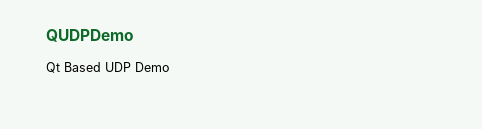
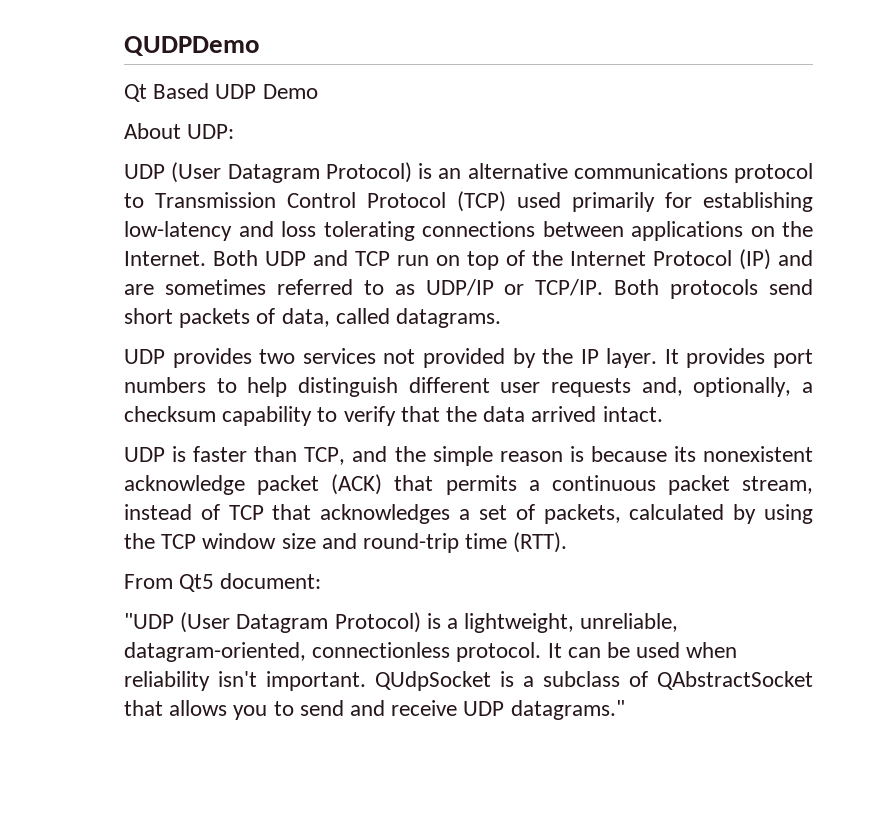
+ About UDP:
+ UDP (User Datagram Protocol) is an alternative communications protocol to Transmission Control Protocol (TCP) used primarily for establishing low-latency and loss tolerating connections between applications on the Internet. Both UDP and TCP run on top of the Internet Protocol (IP) and are sometimes referred to as UDP/IP or TCP/IP. Both protocols send short packets of data, called datagrams.
+ UDP provides two services not provided by the IP layer. It provides port numbers to help distinguish different user requests and, optionally, a checksum capability to verify that the data arrived intact.
+ UDP is faster than TCP, and the simple reason is because its nonexistent acknowledge packet (ACK) that permits a continuous packet stream, instead of TCP that acknowledges a set of packets, calculated by using the TCP window size and round-trip time (RTT).
+ From Qt5 document:
+ "UDP (User Datagram Protocol) is a lightweight, unreliable, datagram-oriented, connectionless protocol. It can be used when reliability isn't important. QUdpSocket is a subclass of QAbstractSocket that allows you to send and receive UDP datagrams."

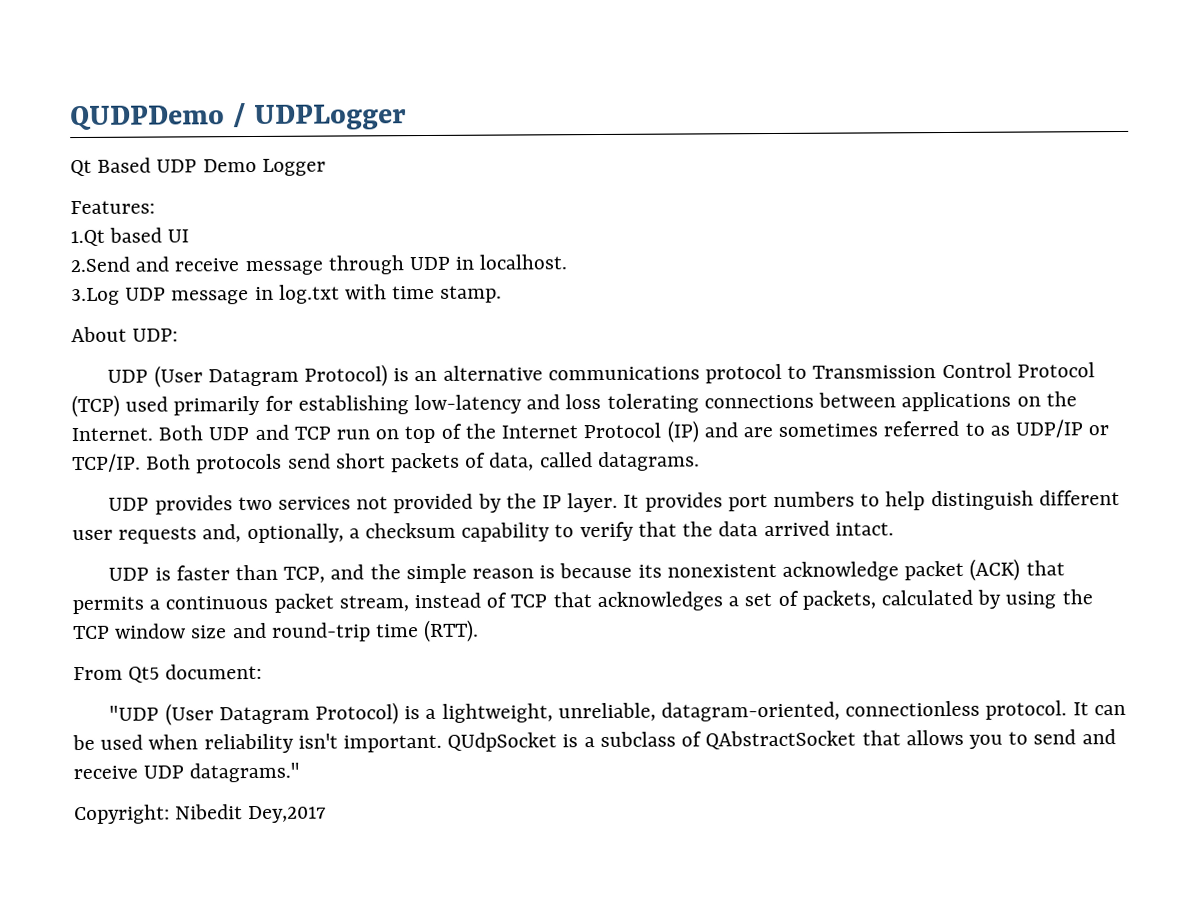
- QUDPDemo
+ QUDPDemo / UDPLogger
- Qt Based UDP Demo
+ Qt Based UDP Demo Logger
+ Features:
+ 1.Qt based UI
+ 2.Send and receive message through UDP in localhost.
+ 3.Log UDP message in log.txt with time stamp.
+ Copyright: Nibedit Dey,2017

